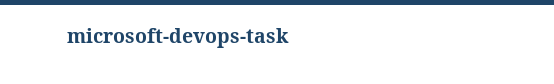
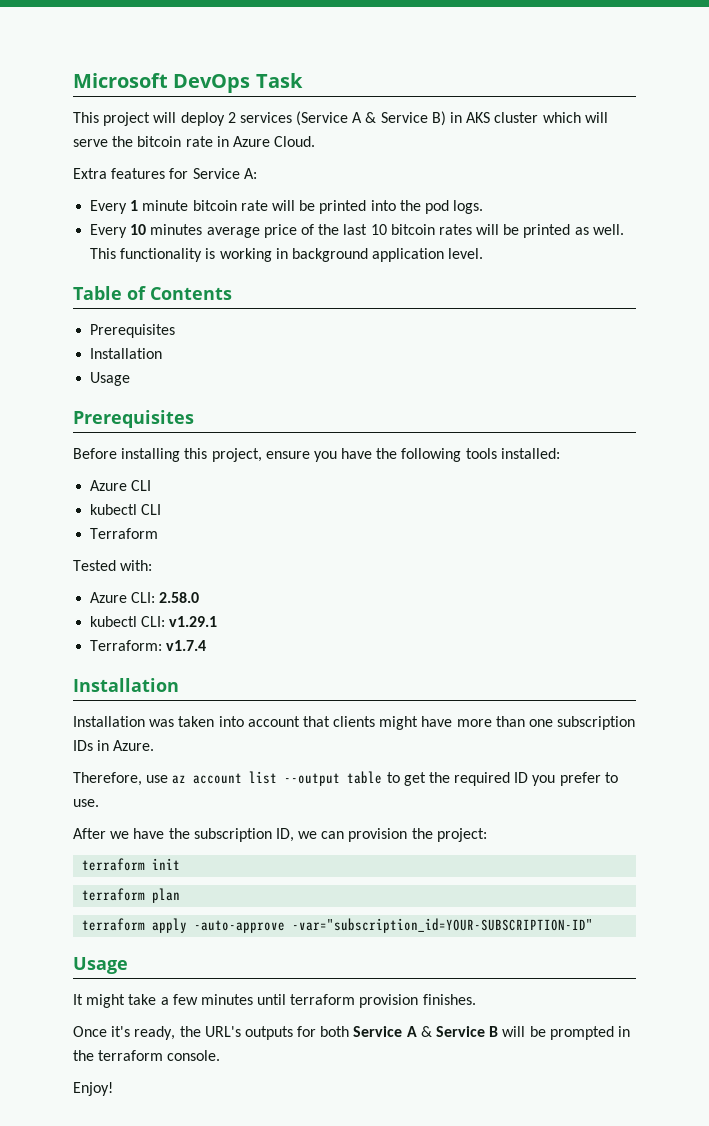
- microsoft-devops-task
+ Microsoft DevOps Task
+ This project will deploy 2 services (Service A & Service B) in AKS cluster which will serve the bitcoin rate in Azure Cloud.
+ Extra features for Service A:
+ Every 1 minute bitcoin rate will be printed into the pod logs.
+ Every 10 minutes average price of the last 10 bitcoin rates will be printed as well. This functionality is working in background application level.
+ Table of Contents
+ Prerequisites
+ Installation
+ Usage
+ Prerequisites
+ Before installing this project, ensure you have the following tools installed:
+ Azure CLI
+ kubectl CLI
+ Terraform
+ Tested with:
+ Azure CLI: 2.58.0
+ kubectl CLI: v1.29.1
+ Terraform: v1.7.4
+ Installation
+ Installation was taken into account that clients might have more than one subscription IDs in Azure.
+ Therefore, use az account list --output table to get the required ID you prefer to use.
+ After we have the subscription ID, we can provision the project:
+ terraform init
+ terraform plan
+ terraform apply -auto-approve -var="subscription_id=YOUR-SUBSCRIPTION-ID"
+ Usage
+ It might take a few minutes until terraform provision finishes.
+ Once it's ready, the URL's outputs for both Service A & Service B will be prompted in the terraform console.
+ Enjoy!

